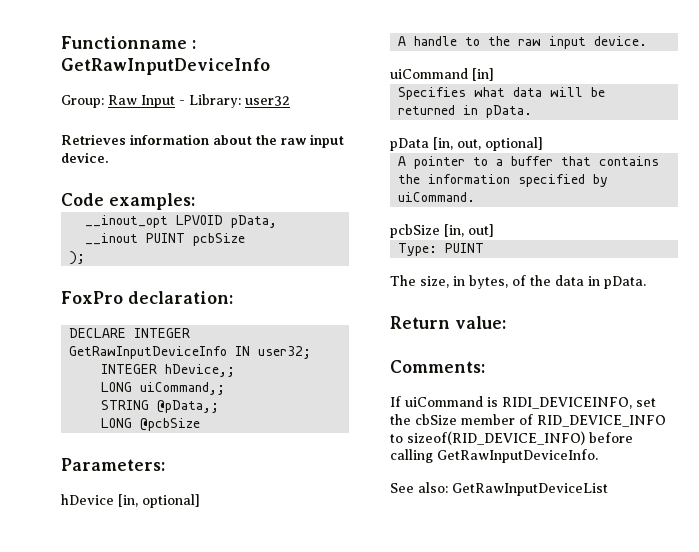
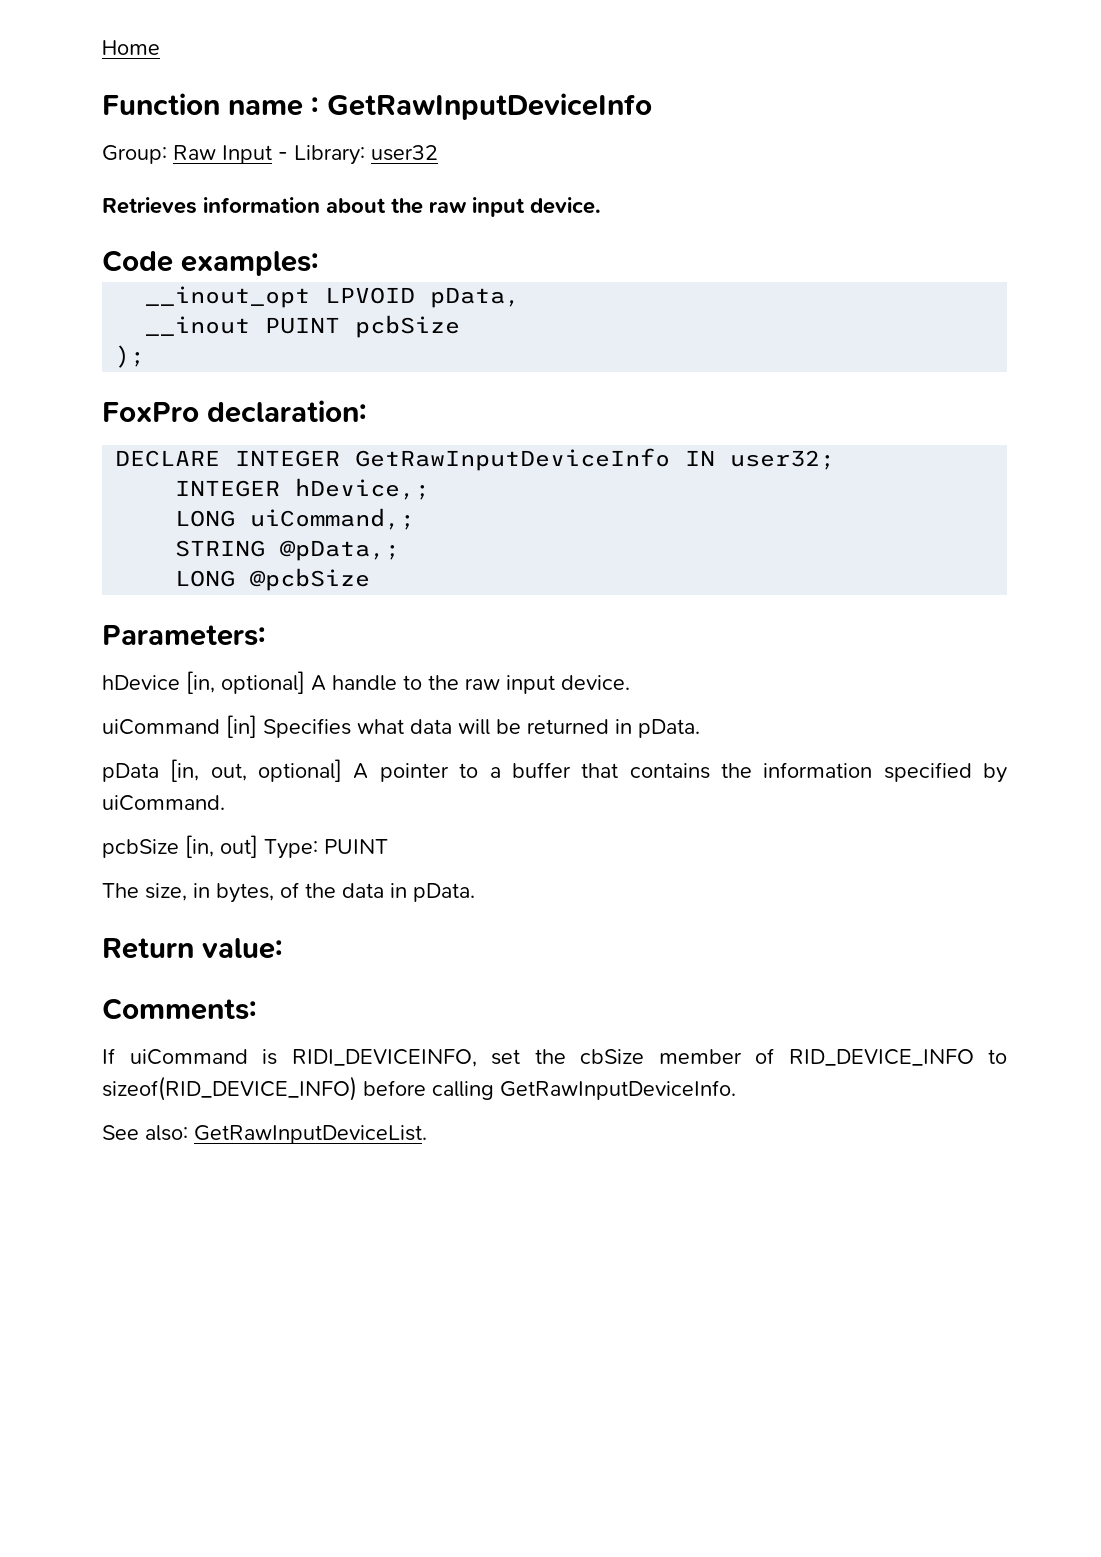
- Functionname : GetRawInputDeviceInfo
+ Home
+ Function name : GetRawInputDeviceInfo
- hDevice [in, optional]
- A handle to the raw input device.
+ hDevice [in, optional] A handle to the raw input device.
- uiCommand [in]
- Specifies what data will be returned in pData.
+ uiCommand [in] Specifies what data will be returned in pData.
- pData [in, out, optional]
- A pointer to a buffer that contains the information specified by uiCommand.
+ pData [in, out, optional] A pointer to a buffer that contains the information specified by uiCommand.
- pcbSize [in, out]
- Type: PUINT
+ pcbSize [in, out] Type: PUINT
- See also: GetRawInputDeviceList
+ See also: GetRawInputDeviceList.

